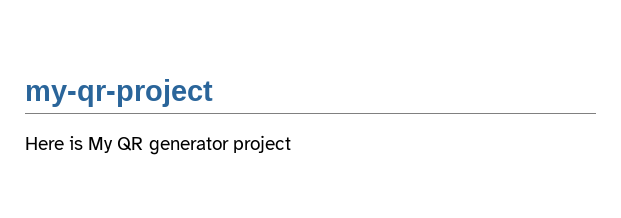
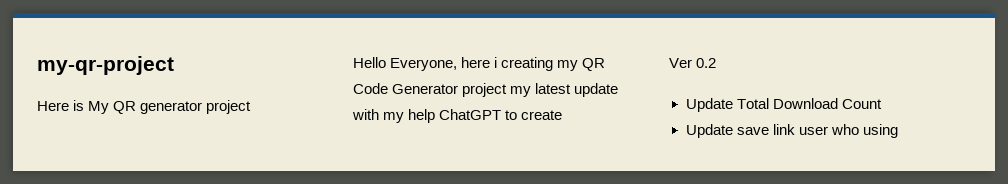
+ Hello Everyone, here i creating my QR Code Generator project my latest update with my help ChatGPT to create
+ Ver 0.2
+ Update Total Download Count
+ Update save link user who using

